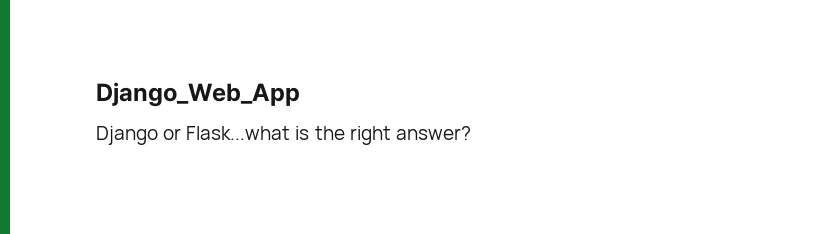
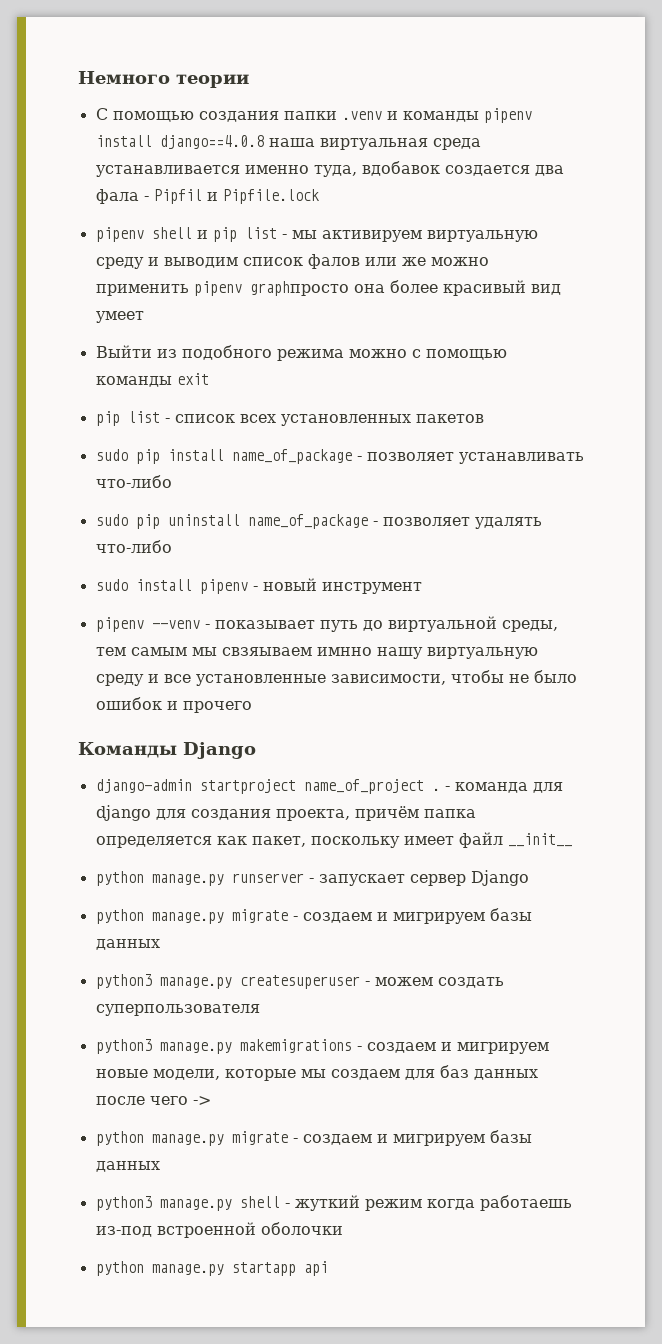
- Django_Web_App
- Django or Flask...what is the right answer?
+ Немного теории
+ С помощью создания папки .venv и команды pipenv install django==4.0.8 наша виртуальная среда устанавливается именно туда, вдобавок создается два фала - Pipfil и Pipfile.lock
+ pipenv shell и pip list - мы активируем виртуальную среду и выводим список фалов или же можно применить pipenv graphпросто она более красивый вид умеет
+ Выйти из подобного режима можно с помощью команды exit
+ pip list - список всех установленных пакетов
+ sudo pip install name_of_package - позволяет устанавливать что-либо
+ sudo pip uninstall name_of_package - позволяет удалять что-либо
+ sudo install pipenv - новый инструмент
+ pipenv --venv - показывает путь до виртуальной среды, тем самым мы свзяываем имнно нашу виртуальную среду и все установленные зависимости, чтобы не было ошибок и прочего
+ Команды Django
+ django-admin startproject name_of_project . - команда для django для создания проекта, причём папка определяется как пакет, поскольку имеет файл __init__
+ python manage.py runserver - запускает сервер Django
+ python manage.py migrate - создаем и мигрируем базы данных
+ python3 manage.py createsuperuser - можем создать суперпользователя
+ python3 manage.py makemigrations - создаем и мигрируем новые модели, которые мы создаем для баз данных после чего ->
+ python manage.py migrate - создаем и мигрируем базы данных
+ python3 manage.py shell - жуткий режим когда работаешь из-под встроенной оболочки
+ python manage.py startapp api

